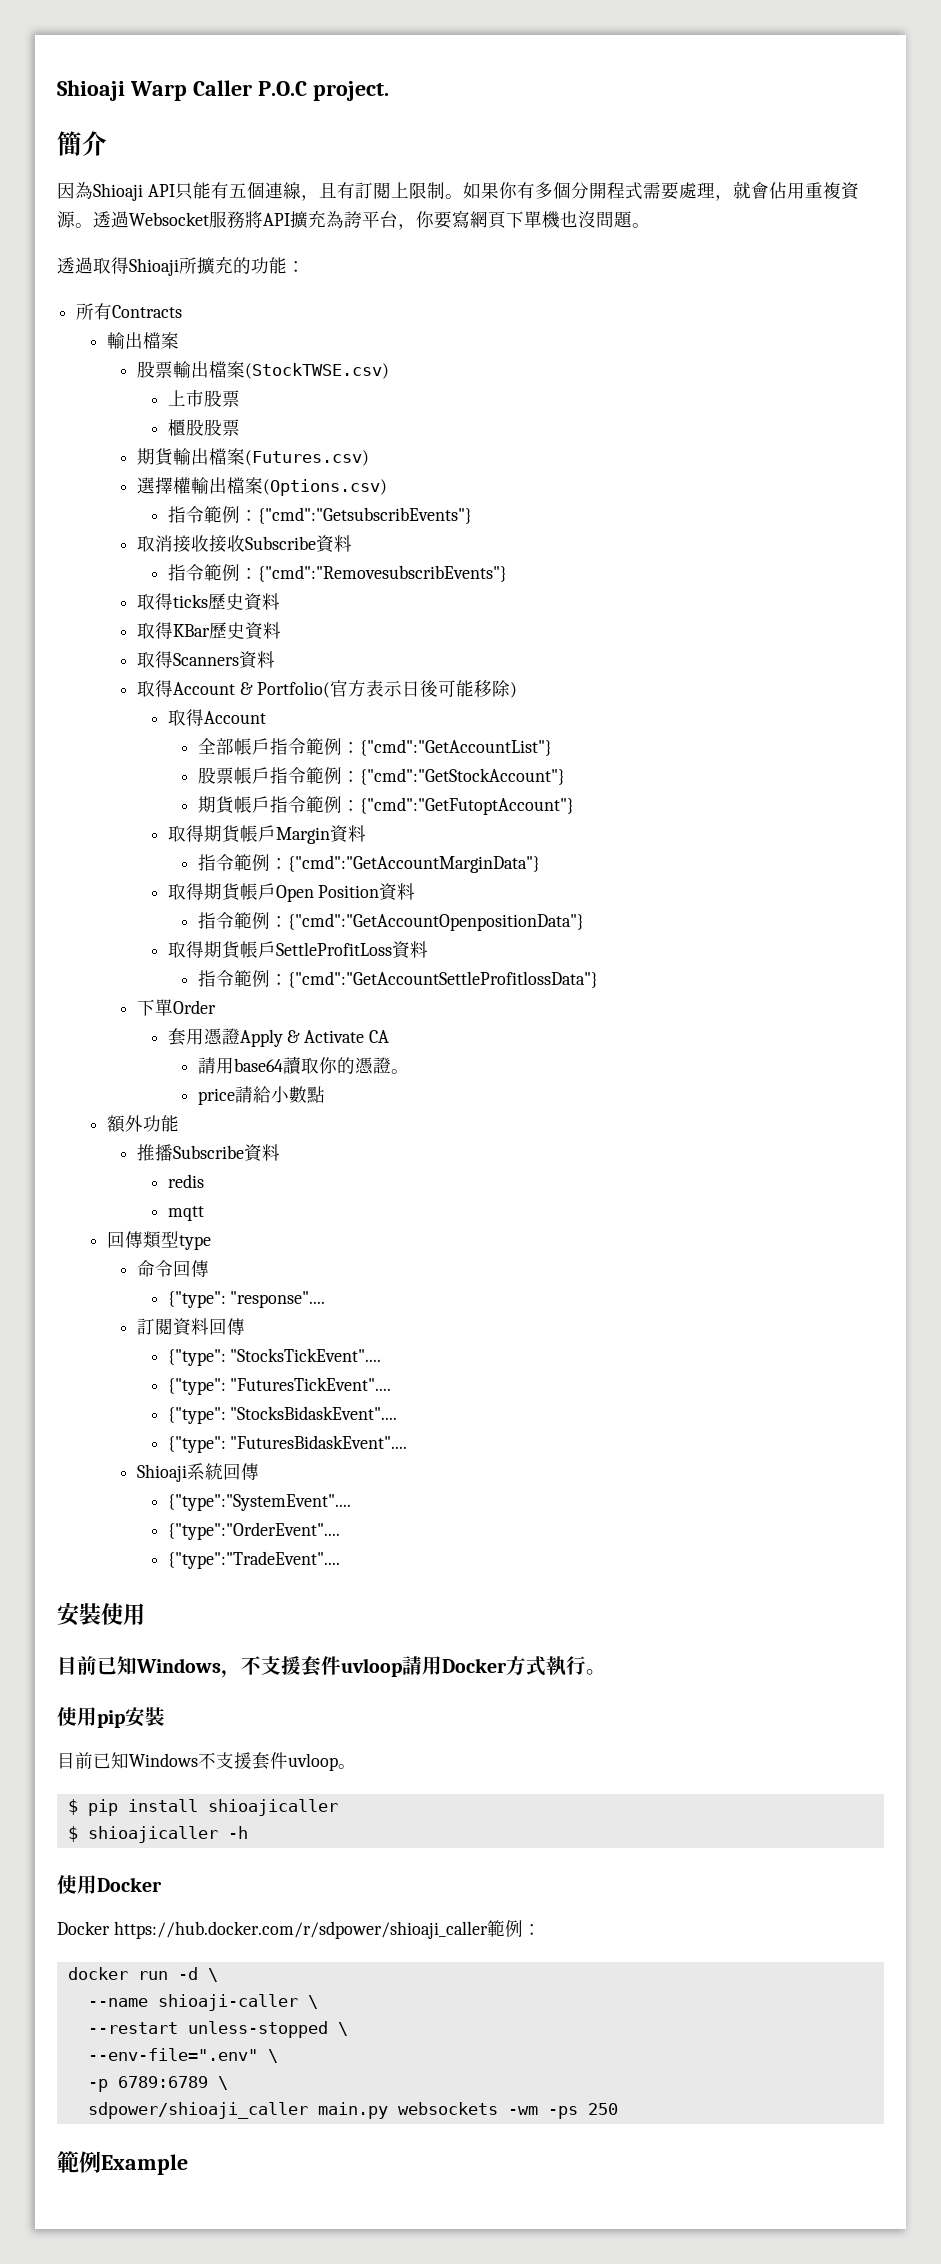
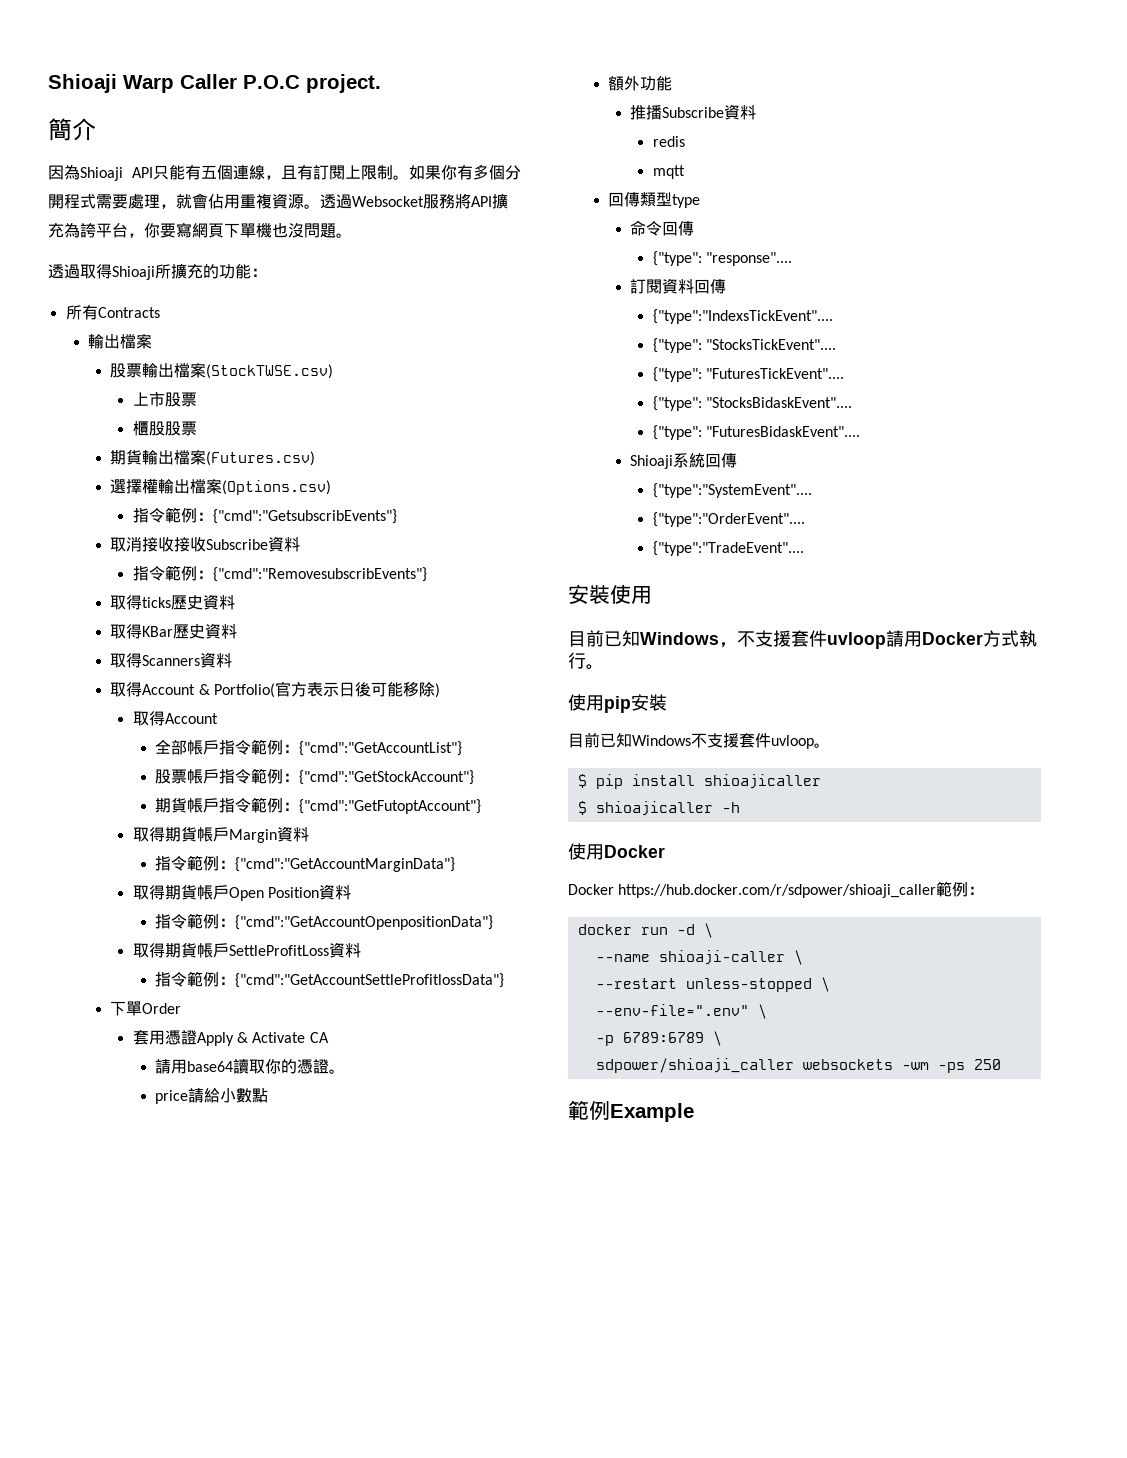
+ {"type":"IndexsTickEvent"....
- sdpower/shioaji_caller main.py websockets -wm -ps 250
+ sdpower/shioaji_caller websockets -wm -ps 250

